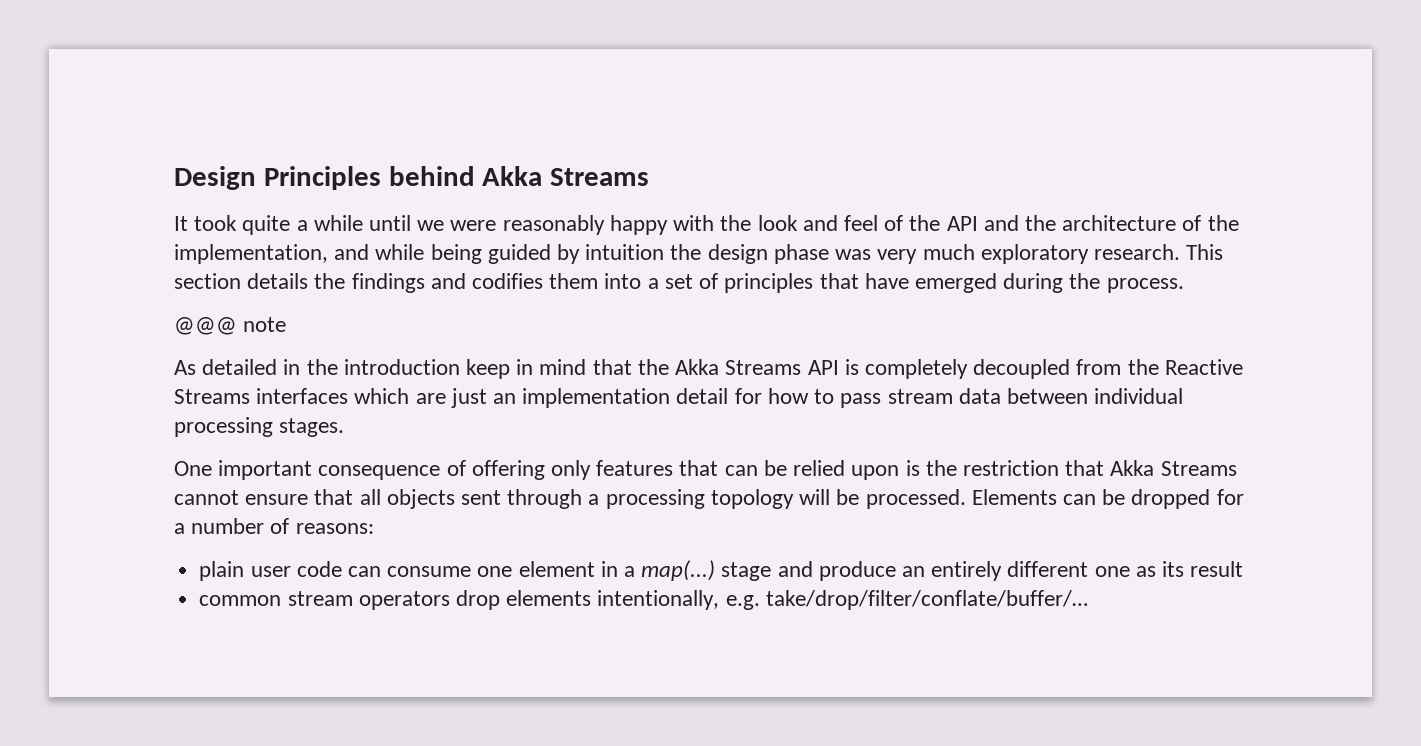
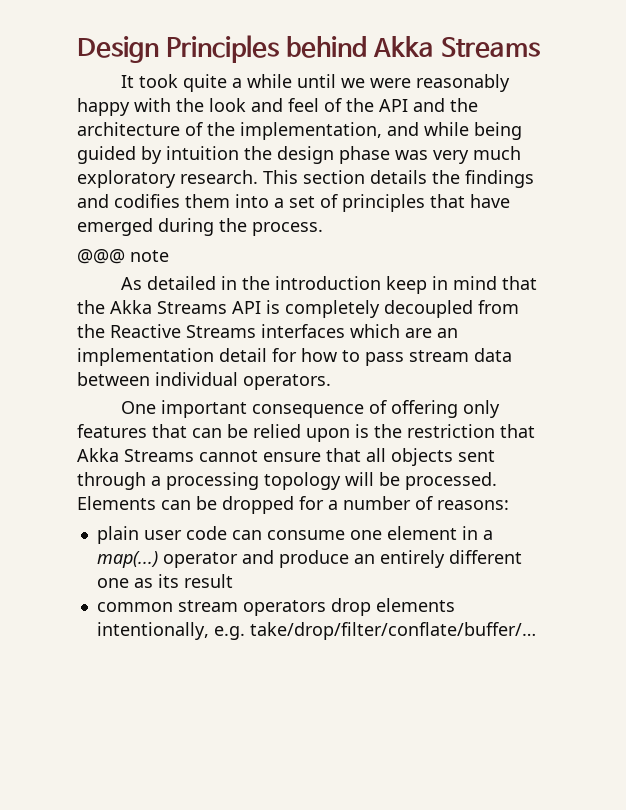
- As detailed in the introduction keep in mind that the Akka Streams API is completely decoupled from the Reactive Streams interfaces which are just an implementation detail for how to pass stream data between individual processing stages.
+ As detailed in the introduction keep in mind that the Akka Streams API is completely decoupled from the Reactive Streams interfaces which are an implementation detail for how to pass stream data between individual operators.
- plain user code can consume one element in a map(...) stage and produce an entirely different one as its result
+ plain user code can consume one element in a map(...) operator and produce an entirely different one as its result

